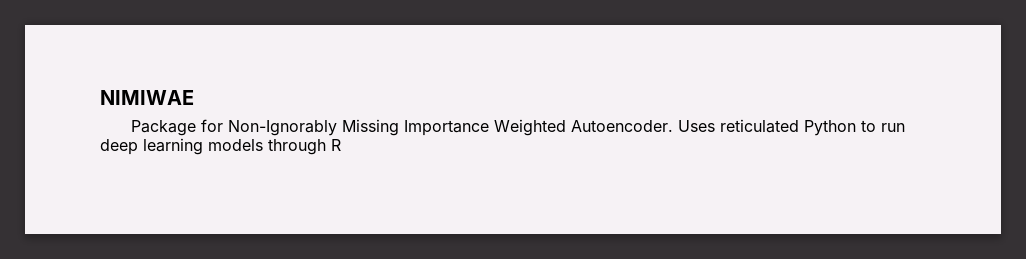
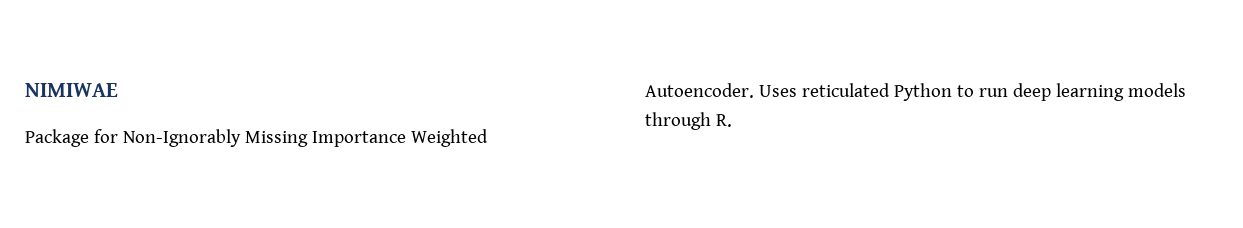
- Uses reticulated Python to run deep learning models through R
+ Uses reticulated Python to run deep learning models through R.

